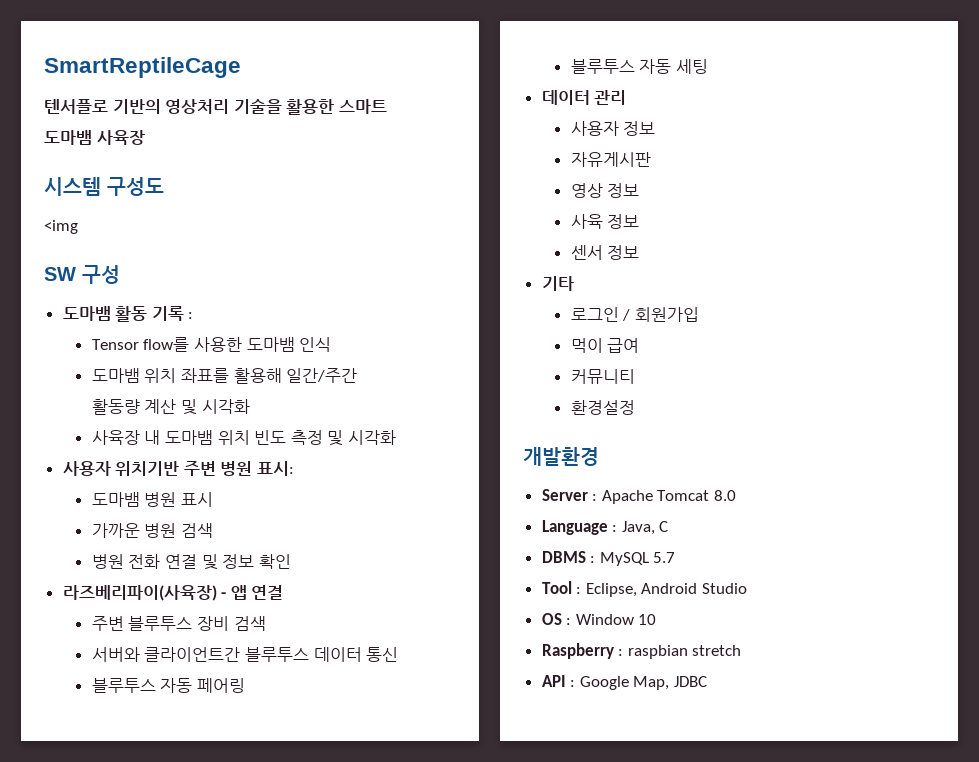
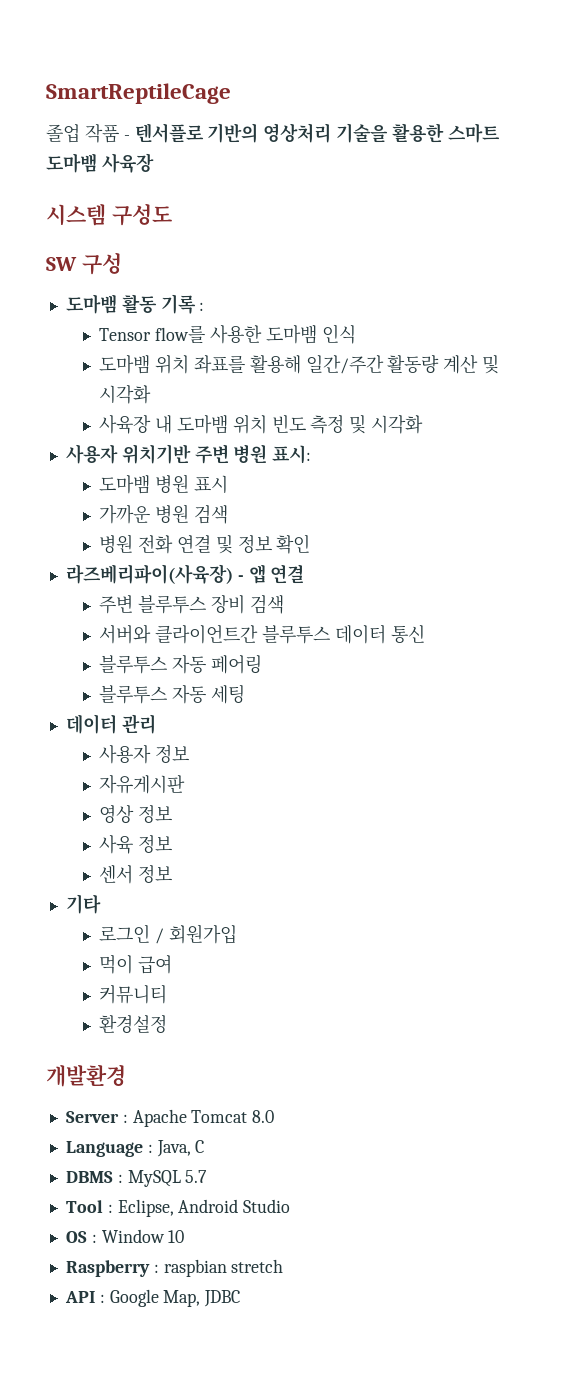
- 텐서플로 기반의 영상처리 기술을 활용한 스마트 도마뱀 사육장
+ 졸업 작품 - 텐서플로 기반의 영상처리 기술을 활용한 스마트 도마뱀 사육장
- <img

